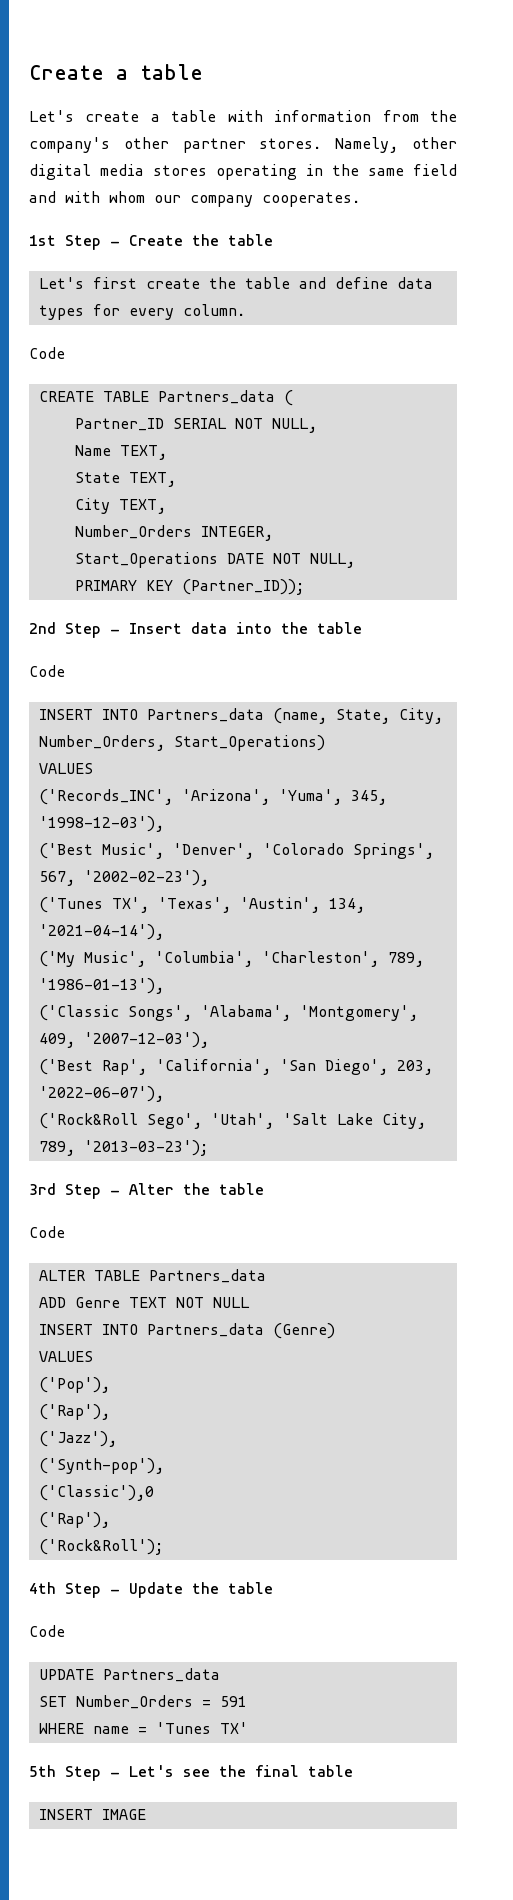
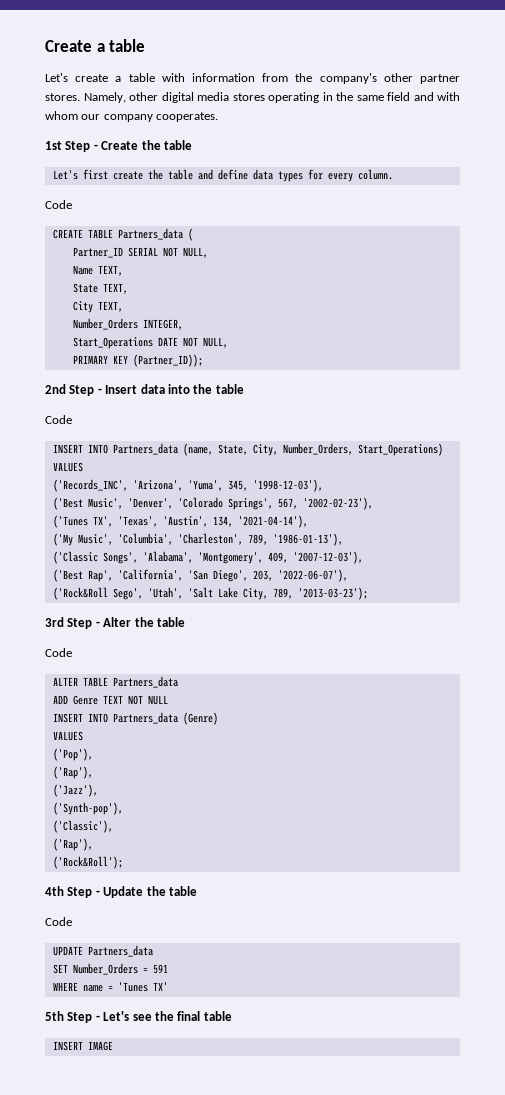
- ('Classic'),0
+ ('Classic'),

